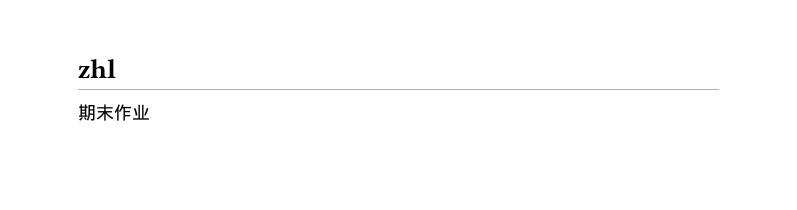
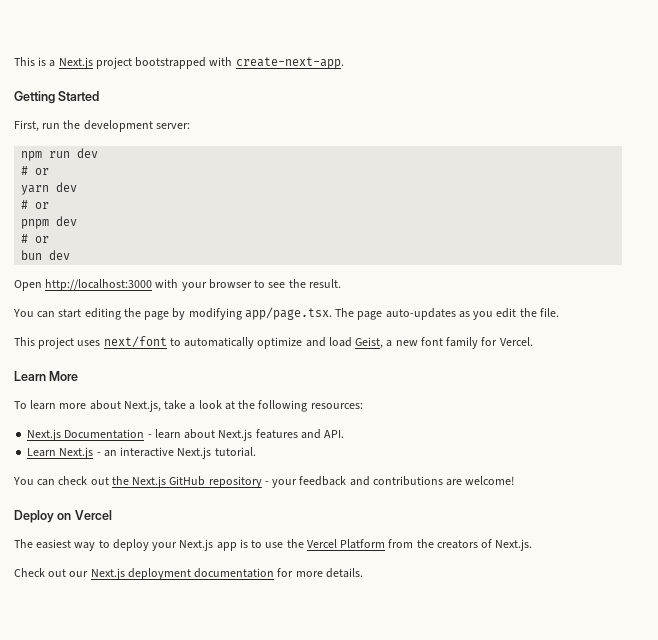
- zhl
- 期末作业
+ This is a Next.js project bootstrapped with create-next-app.
+ Getting Started
+ First, run the development server:
+ npm run dev
+ # or
+ yarn dev
+ # or
+ pnpm dev
+ # or
+ bun dev
+ Open http://localhost:3000 with your browser to see the result.
+ You can start editing the page by modifying app/page.tsx. The page auto-updates as you edit the file.
+ This project uses next/font to automatically optimize and load Geist, a new font family for Vercel.
+ Learn More
+ To learn more about Next.js, take a look at the following resources:
+ Next.js Documentation - learn about Next.js features and API.
+ Learn Next.js - an interactive Next.js tutorial.
+ You can check out the Next.js GitHub repository - your feedback and contributions are welcome!
+ Deploy on Vercel
+ The easiest way to deploy your Next.js app is to use the Vercel Platform from the creators of Next.js.
+ Check out our Next.js deployment documentation for more details.

